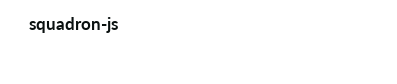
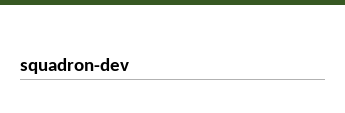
- squadron-js
+ squadron-dev

